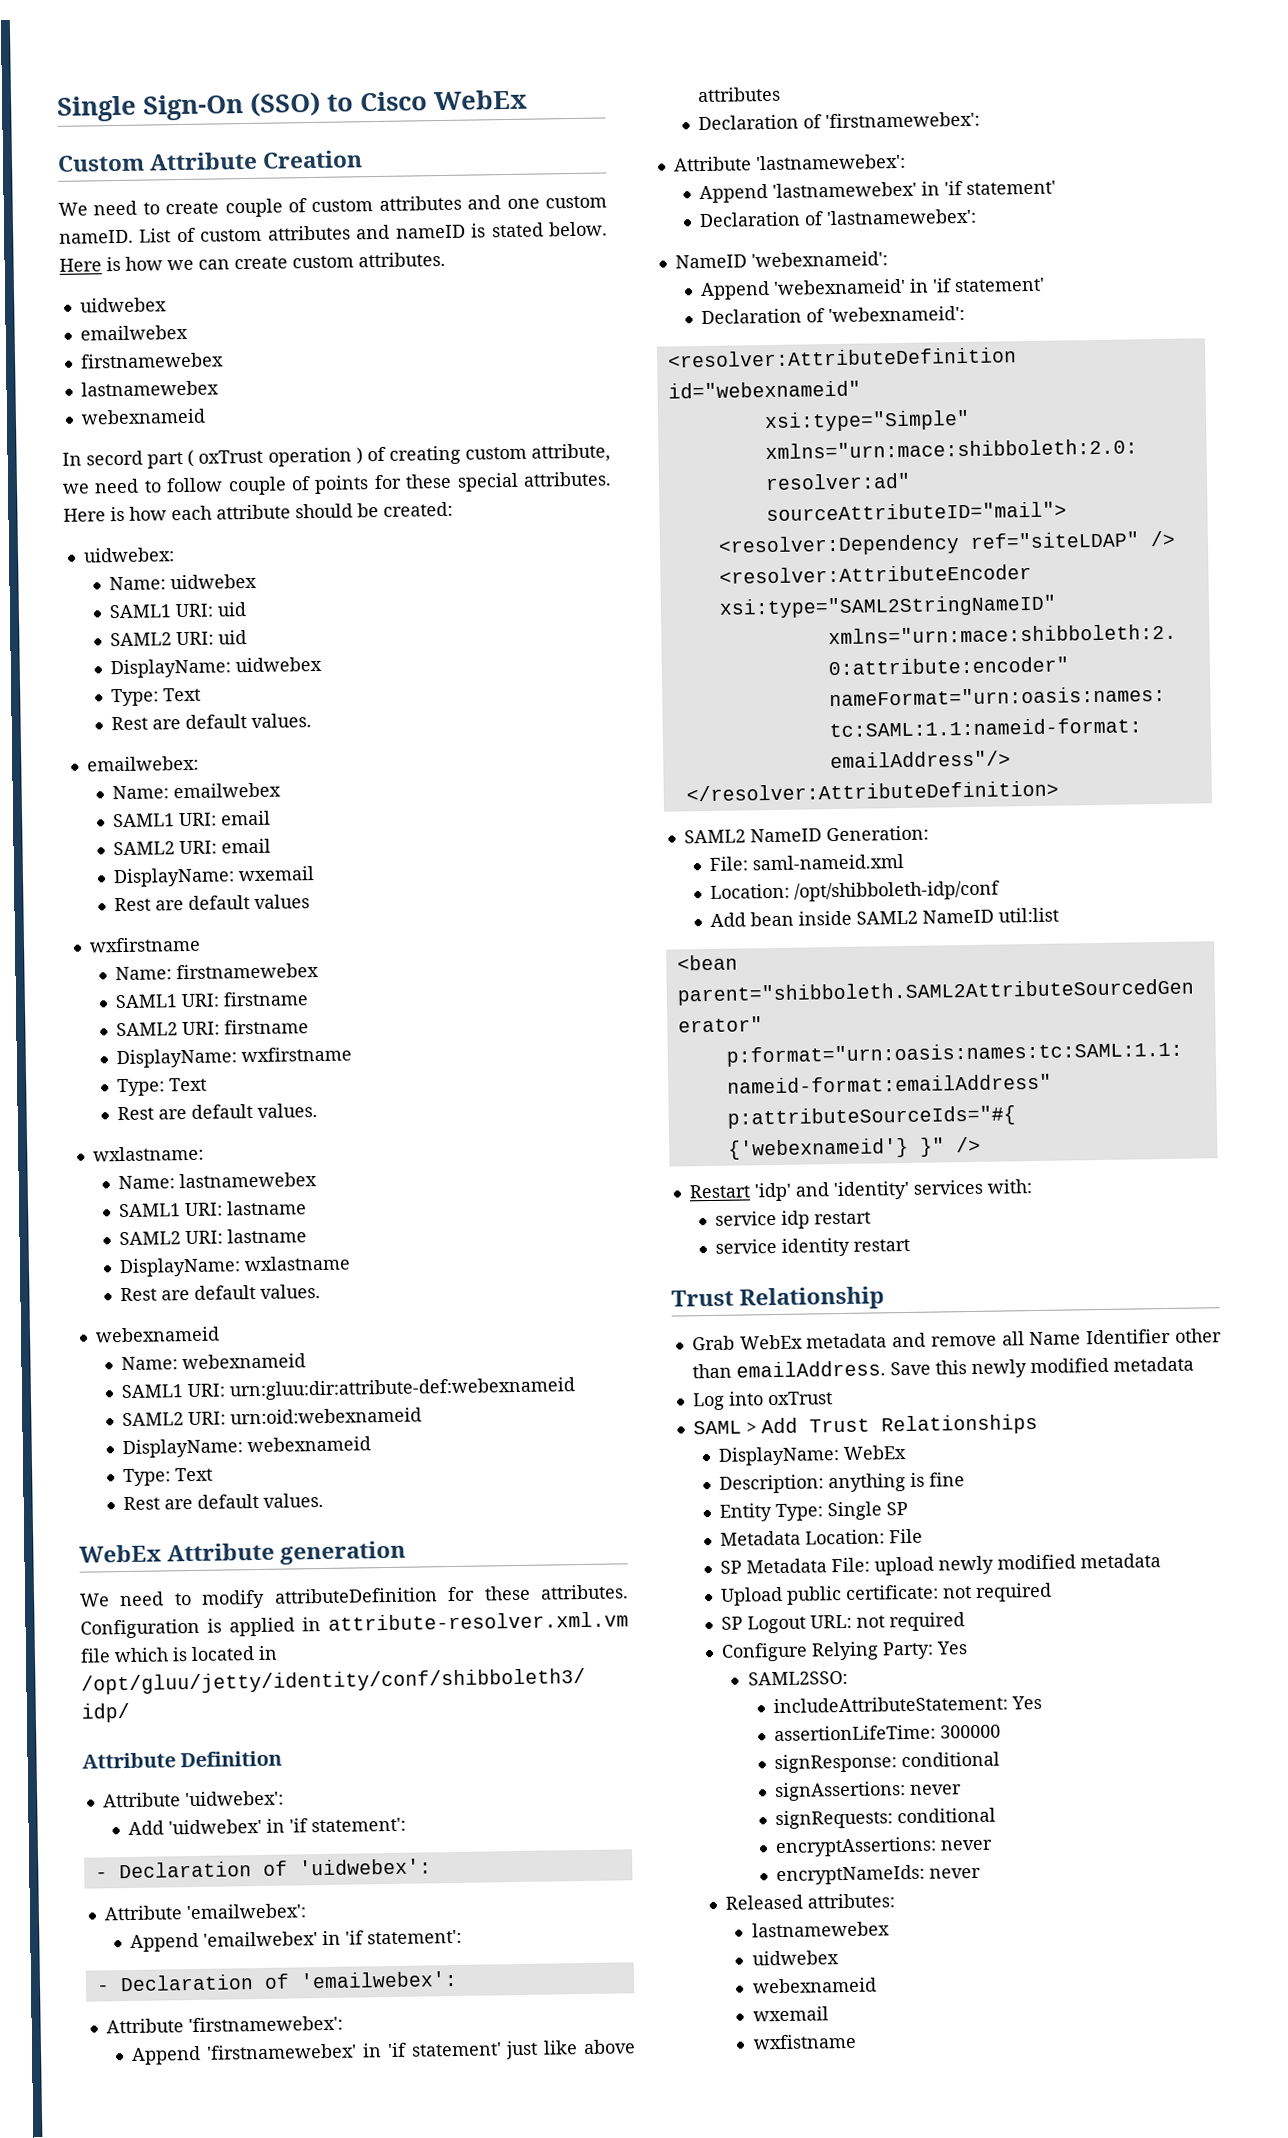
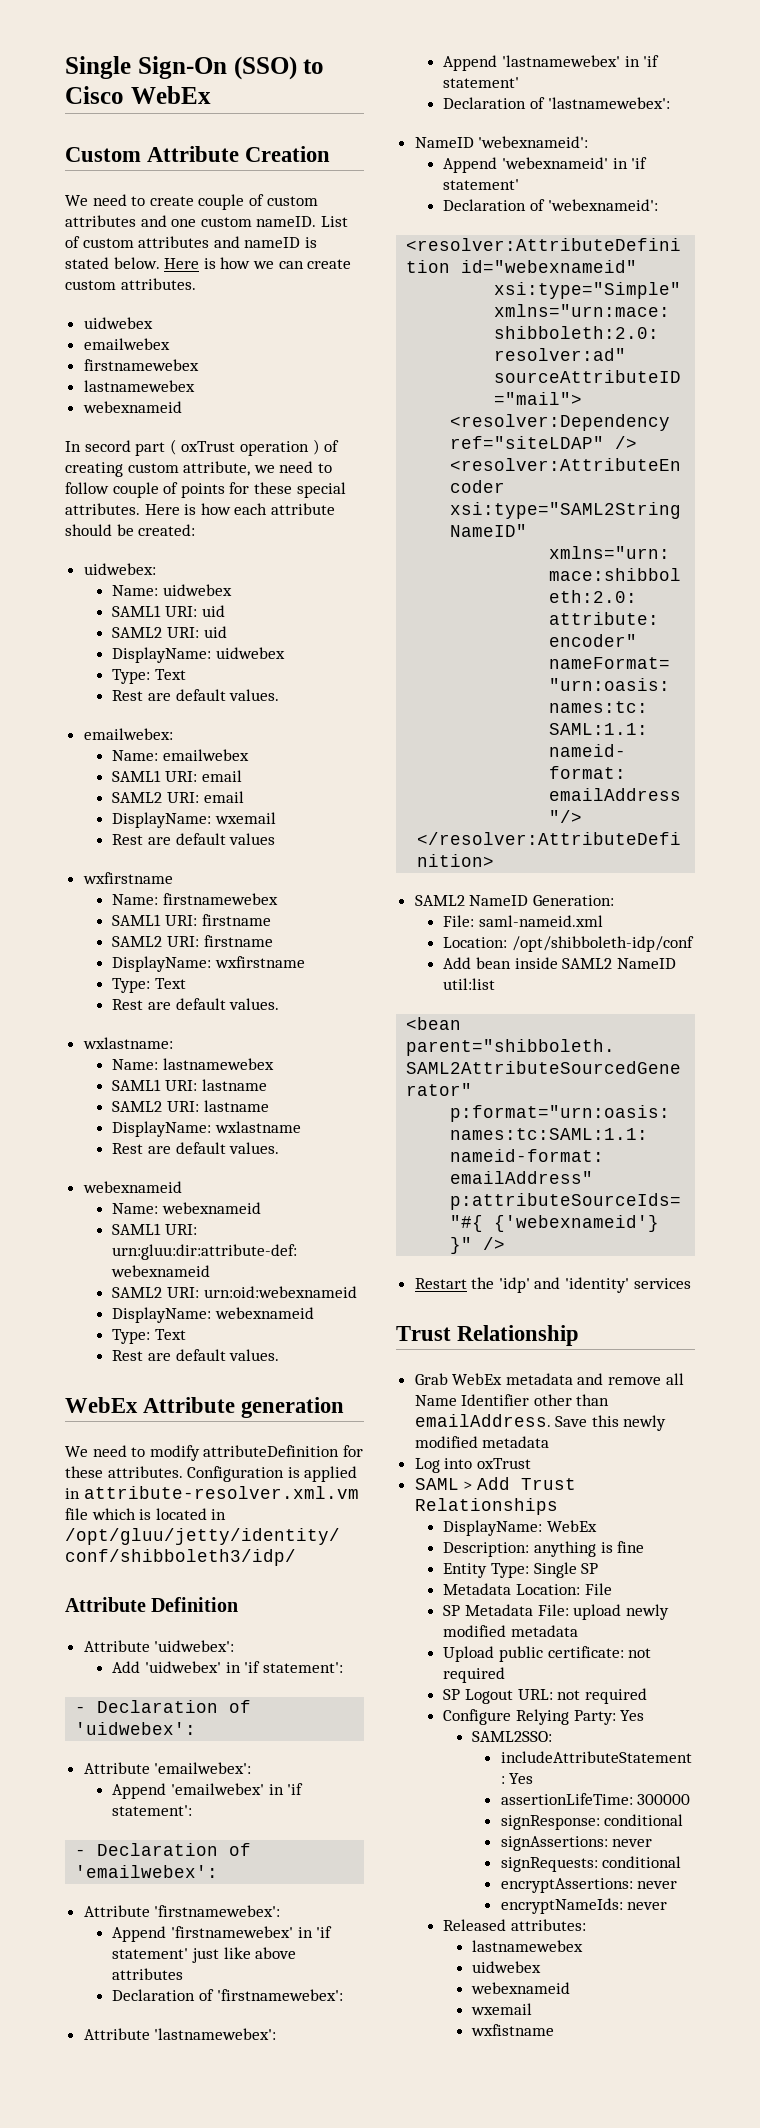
- Restart 'idp' and 'identity' services with:
- service idp restart
- service identity restart
+ Restart the 'idp' and 'identity' services

